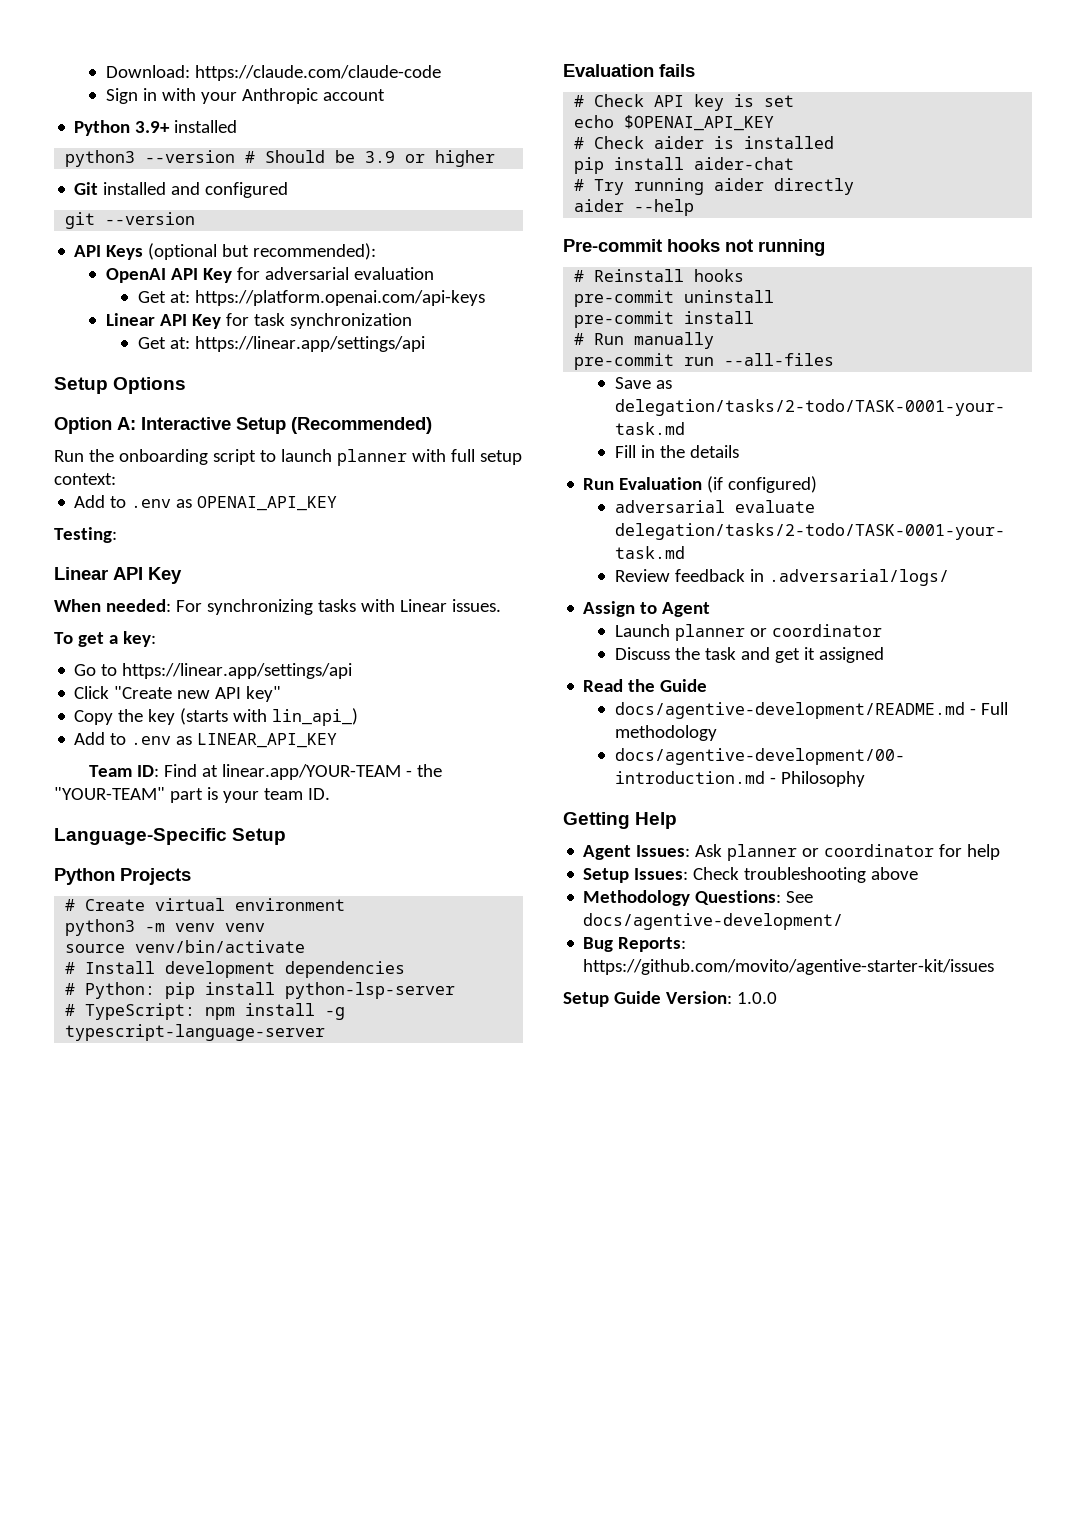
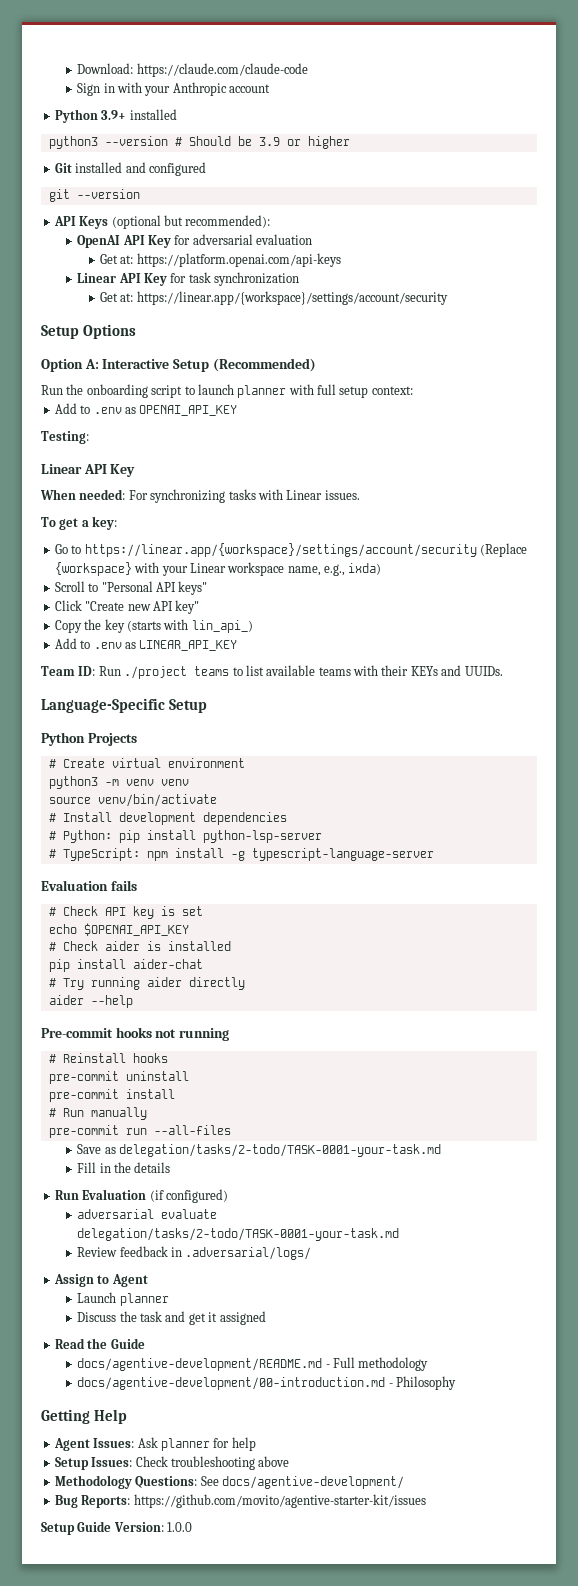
- Get at: https://linear.app/settings/api
+ Get at: https://linear.app/{workspace}/settings/account/security
- Go to https://linear.app/settings/api
+ Go to https://linear.app/{workspace}/settings/account/security (Replace {workspace} with your Linear workspace name, e.g., ixda)
+ Scroll to "Personal API keys"
- Team ID: Find at linear.app/YOUR-TEAM - the "YOUR-TEAM" part is your team ID.
+ Team ID: Run ./project teams to list available teams with their KEYs and UUIDs.
- Launch planner or coordinator
+ Launch planner
- Agent Issues: Ask planner or coordinator for help
+ Agent Issues: Ask planner for help

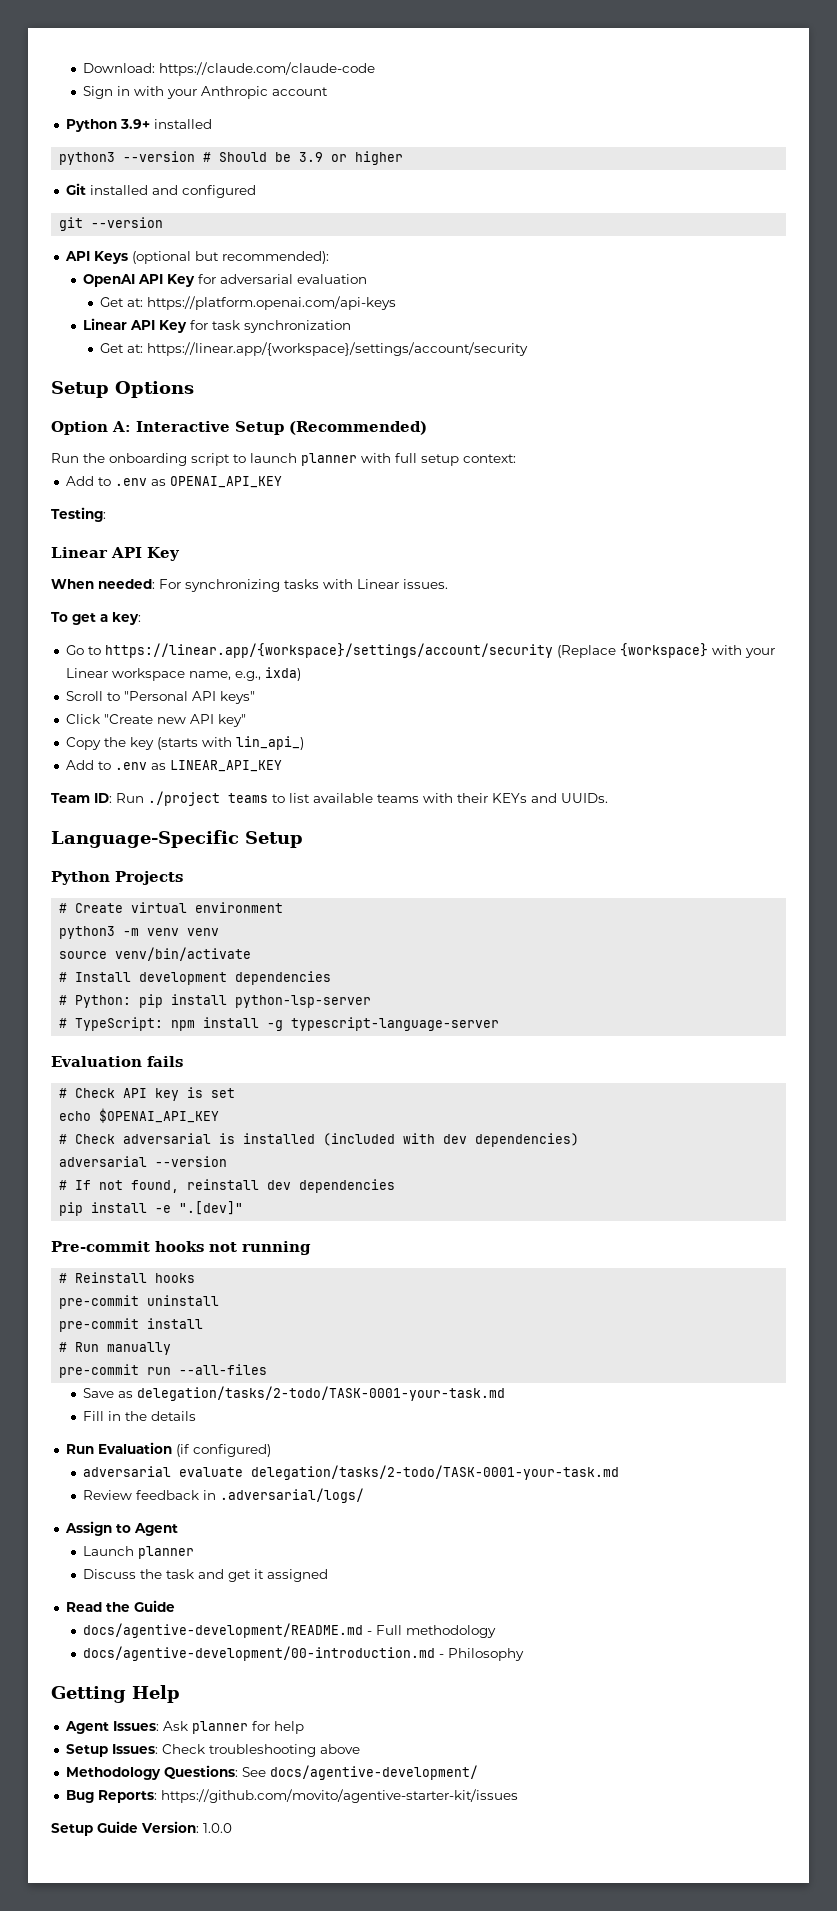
- # Check aider is installed
- pip install aider-chat
- # Try running aider directly
- aider --help
+ # Check adversarial is installed (included with dev dependencies)
+ adversarial --version
+ # If not found, reinstall dev dependencies
+ pip install -e ".[dev]"

